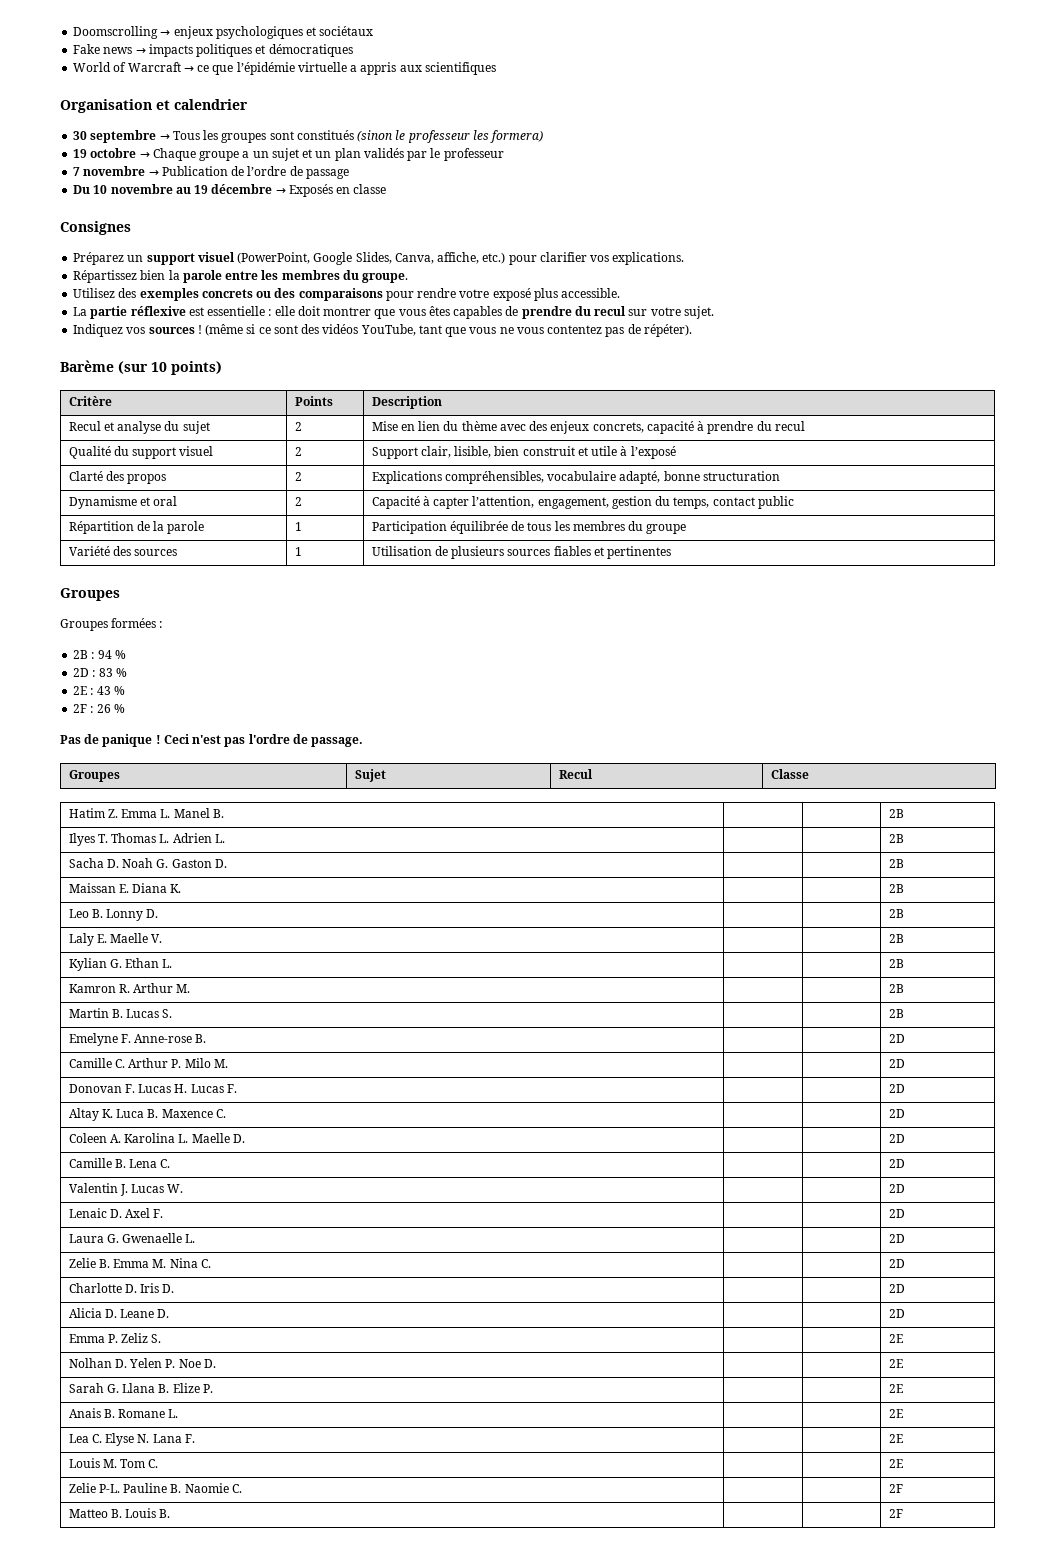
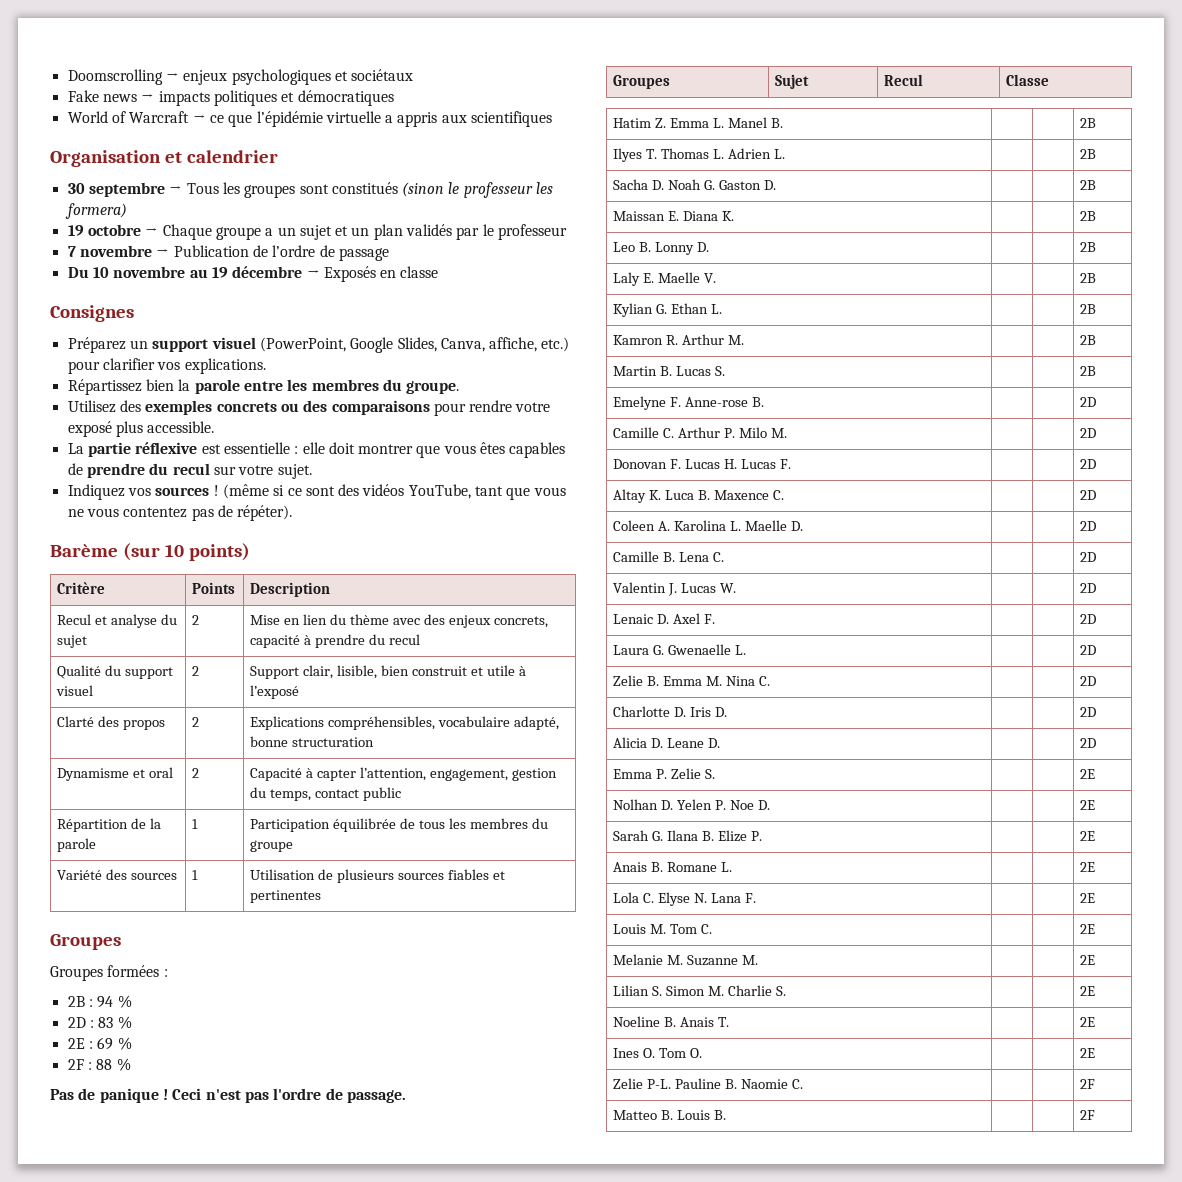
- 2E : 43 %
+ 2E : 69 %
- 2F : 26 %
+ 2F : 88 %
- Emma P. Zeliz S. | | | 2E
+ Emma P. Zelie S. | | | 2E
- Sarah G. Llana B. Elize P. | | | 2E
+ Sarah G. Ilana B. Elize P. | | | 2E
- Lea C. Elyse N. Lana F. | | | 2E
+ Lola C. Elyse N. Lana F. | | | 2E
+ Melanie M. Suzanne M. | | | 2E
+ Lilian S. Simon M. Charlie S. | | | 2E
+ Noeline B. Anais T. | | | 2E
+ Ines O. Tom O. | | | 2E

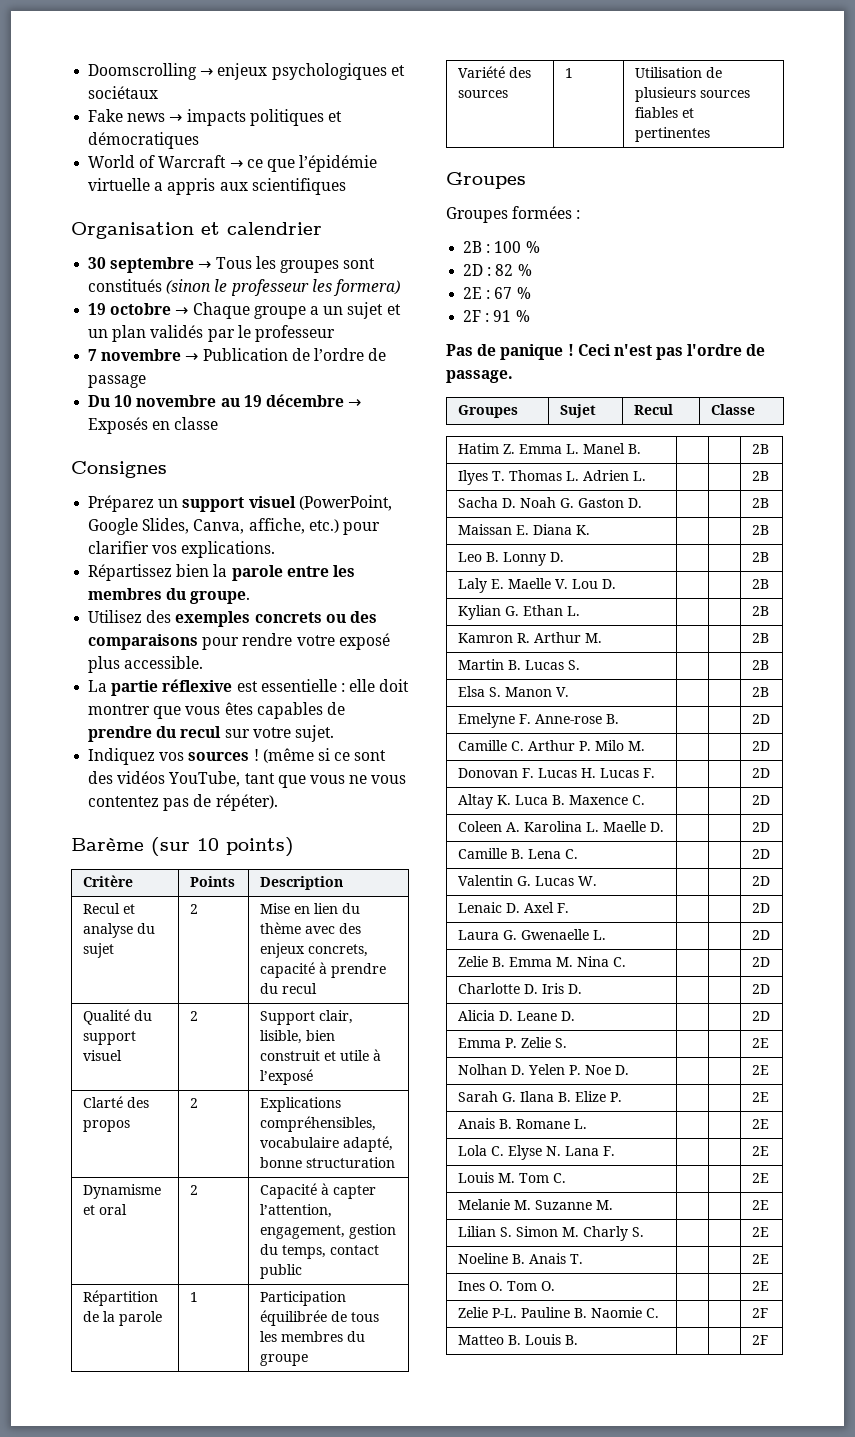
- 2B : 94 %
+ 2B : 100 %
- 2D : 83 %
+ 2D : 82 %
- 2E : 69 %
+ 2E : 67 %
- 2F : 88 %
+ 2F : 91 %
- Laly E. Maelle V. | | | 2B
+ Laly E. Maelle V. Lou D. | | | 2B
+ Elsa S. Manon V. | | | 2B
- Valentin J. Lucas W. | | | 2D
+ Valentin G. Lucas W. | | | 2D
- Lilian S. Simon M. Charlie S. | | | 2E
+ Lilian S. Simon M. Charly S. | | | 2E

